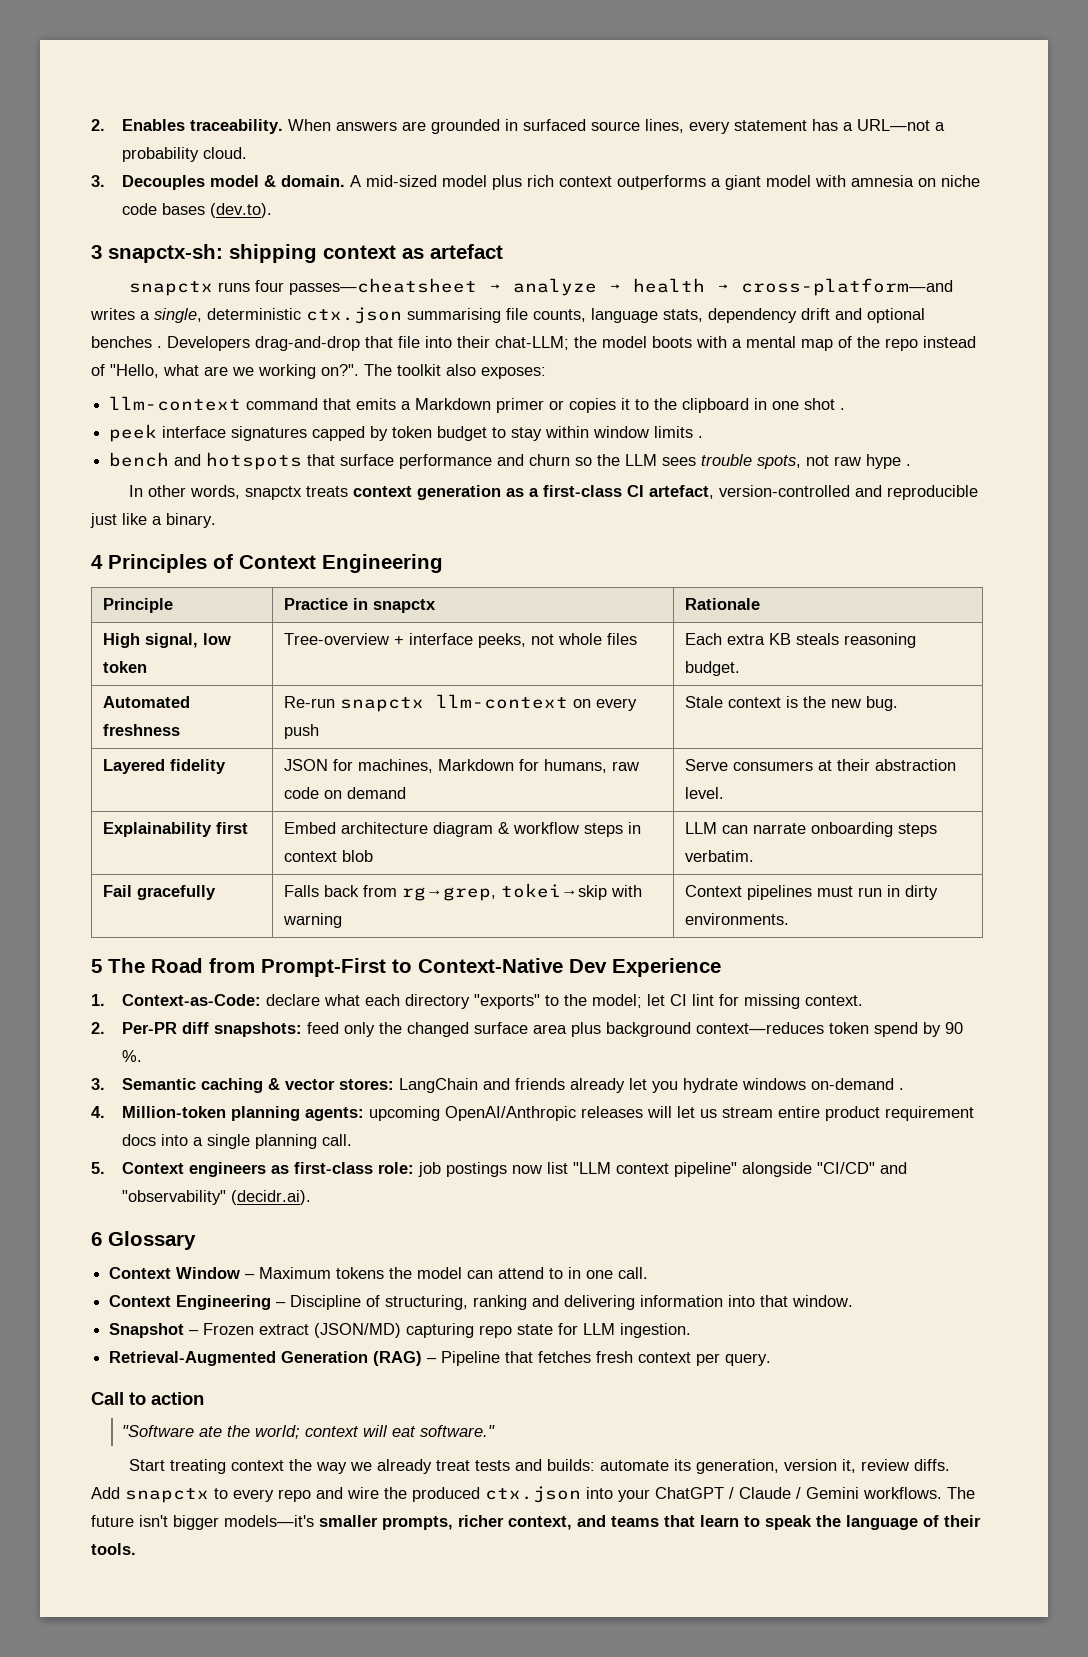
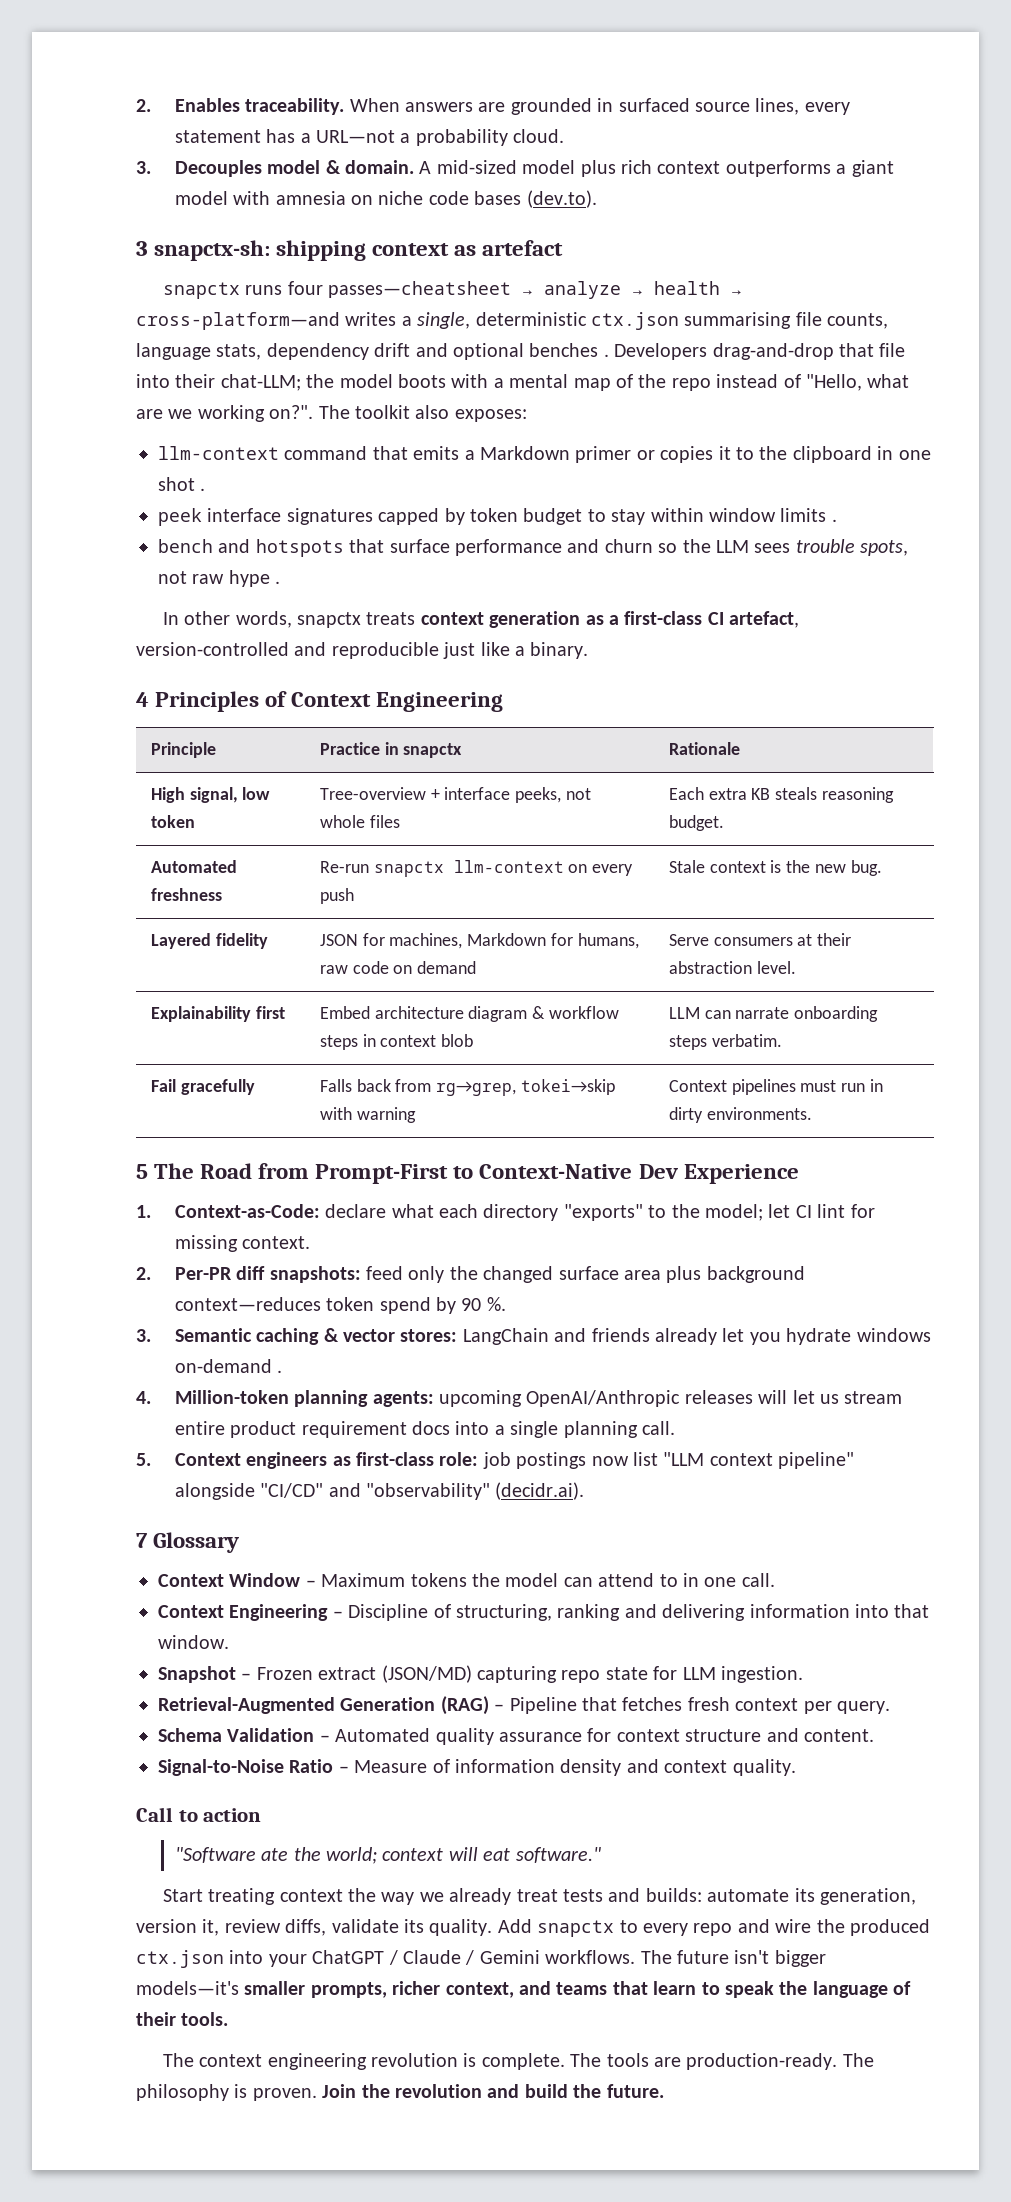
- 6 Glossary
+ 7 Glossary
+ Schema Validation – Automated quality assurance for context structure and content.
+ Signal-to-Noise Ratio – Measure of information density and context quality.
- Start treating context the way we already treat tests and builds: automate its generation, version it, review diffs.
+ Start treating context the way we already treat tests and builds: automate its generation, version it, review diffs, validate its quality.
+ The context engineering revolution is complete. The tools are production-ready. The philosophy is proven. Join the revolution and build the future.

